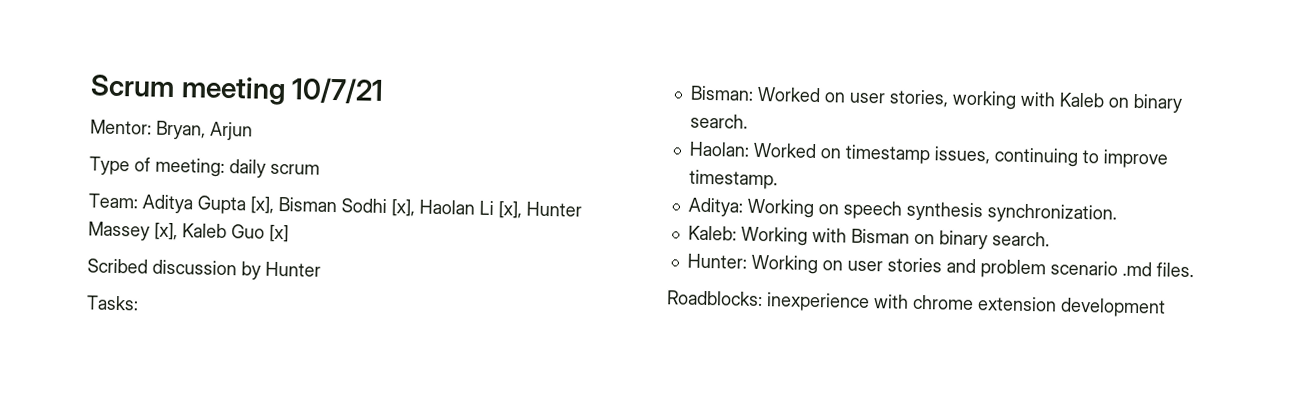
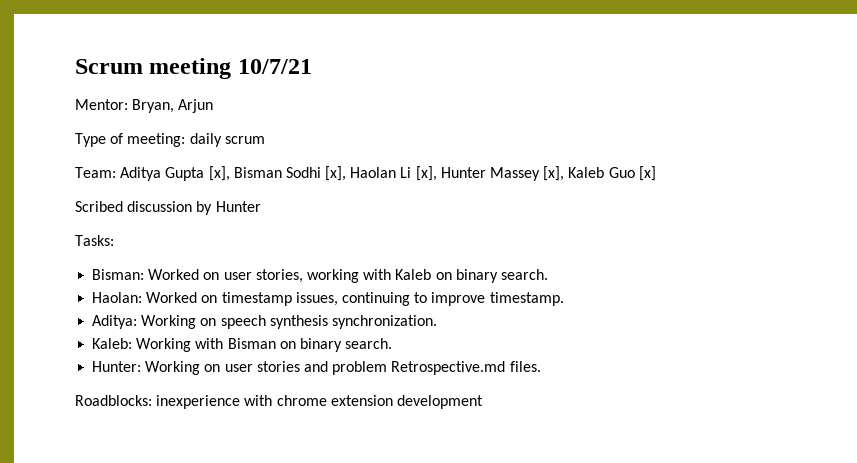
- Hunter: Working on user stories and problem scenario .md files.
+ Hunter: Working on user stories and problem Retrospective.md files.

